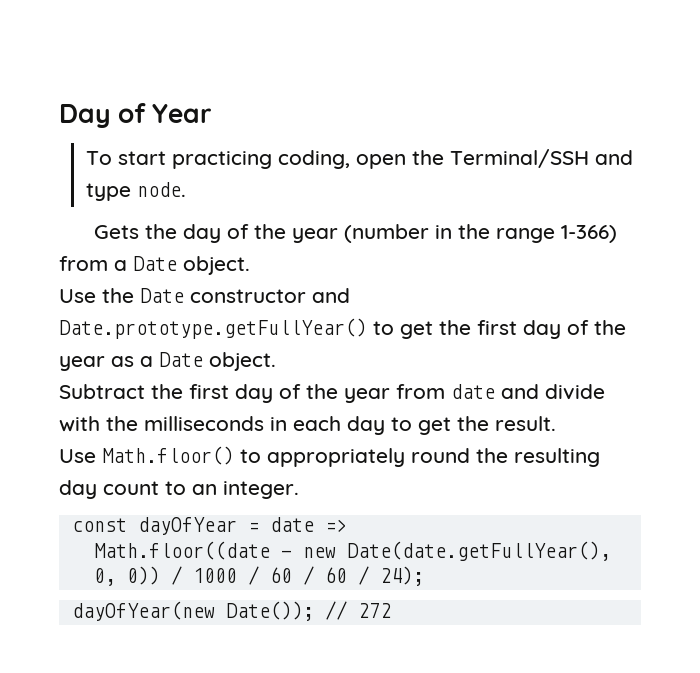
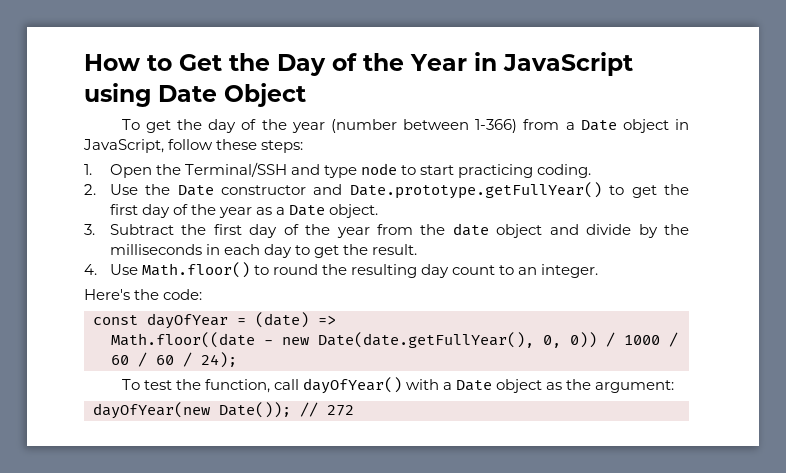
- Day of Year
- To start practicing coding, open the Terminal/SSH and type node.
- Gets the day of the year (number in the range 1-366) from a Date object.
- Use the Date constructor and Date.prototype.getFullYear() to get the first day of the year as a Date object.
+ How to Get the Day of the Year in JavaScript using Date Object
+ To get the day of the year (number between 1-366) from a Date object in JavaScript, follow these steps:
+ 1. Open the Terminal/SSH and type node to start practicing coding.
+ 2. Use the Date constructor and Date.prototype.getFullYear() to get the first day of the year as a Date object.
- Subtract the first day of the year from date and divide with the milliseconds in each day to get the result.
+ 3. Subtract the first day of the year from the date object and divide by the milliseconds in each day to get the result.
- Use Math.floor() to appropriately round the resulting day count to an integer.
+ 4. Use Math.floor() to round the resulting day count to an integer.
+ Here's the code:
- const dayOfYear = date =>
+ const dayOfYear = (date) =>
+ To test the function, call dayOfYear() with a Date object as the argument:

